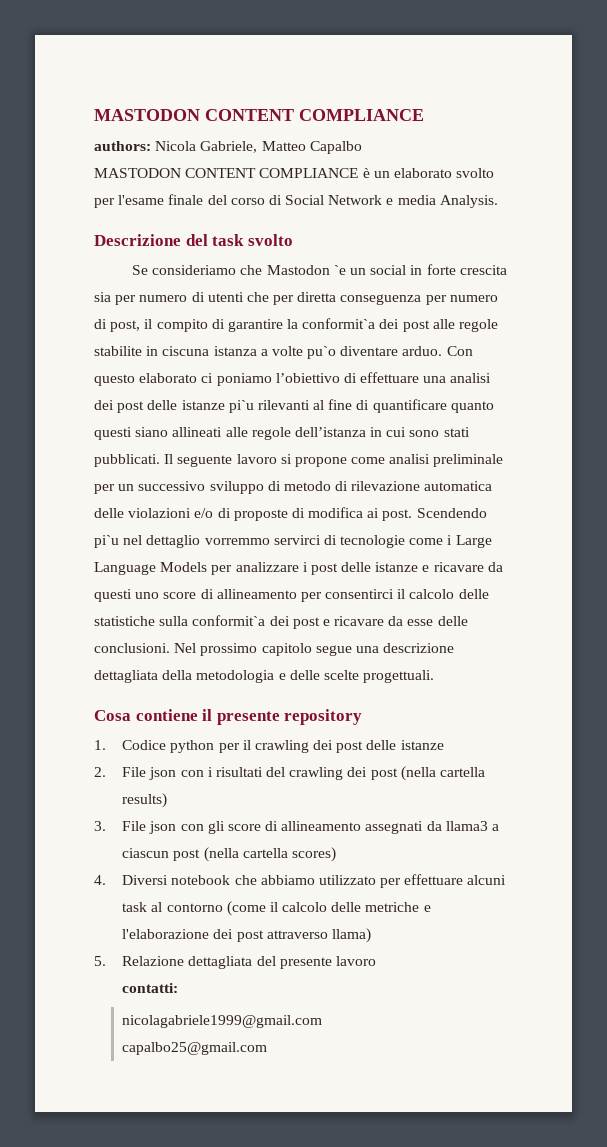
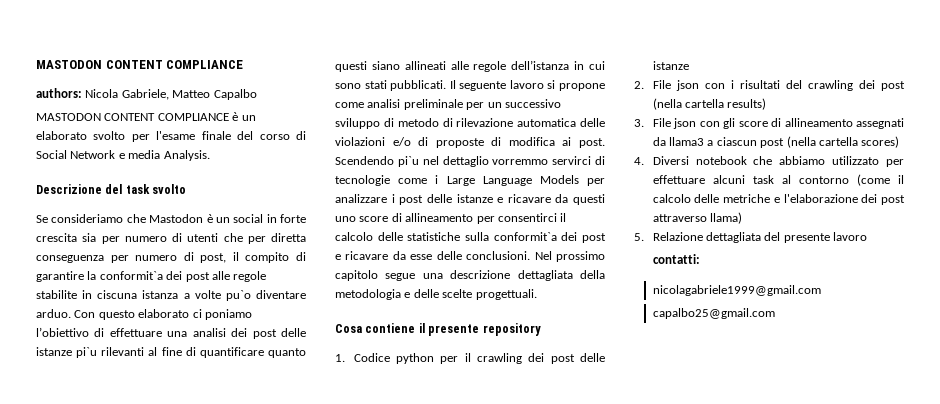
- Se consideriamo che Mastodon `e un social in forte crescita sia per numero di utenti che per diretta conseguenza per numero di post, il compito di garantire la conformit`a dei post alle regole stabilite in ciscuna istanza a volte pu`o diventare arduo.
+ Se consideriamo che Mastodon è un social in forte crescita sia per numero di utenti che per diretta conseguenza per numero di post, il compito di garantire la conformit`a dei post alle regole stabilite in ciscuna istanza a volte pu`o diventare arduo.

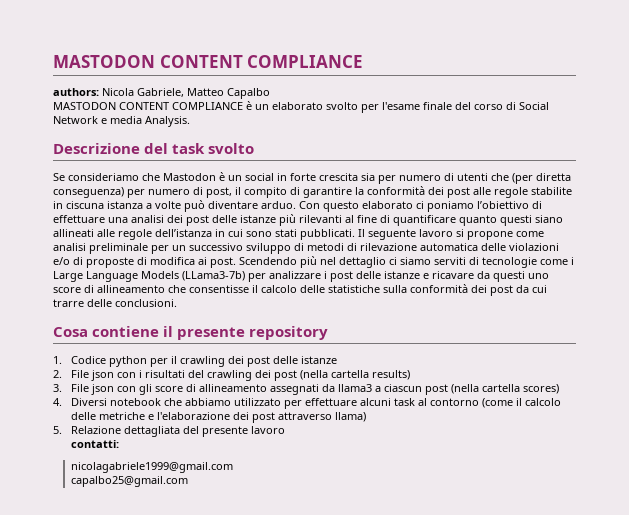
- Se consideriamo che Mastodon è un social in forte crescita sia per numero di utenti che per diretta conseguenza per numero di post, il compito di garantire la conformit`a dei post alle regole stabilite in ciscuna istanza a volte pu`o diventare arduo.
+ Se consideriamo che Mastodon è un social in forte crescita sia per numero di utenti che (per diretta conseguenza) per numero di post, il compito di garantire la conformità dei post alle regole stabilite in ciscuna istanza a volte può diventare arduo.
- Con questo elaborato ci poniamo l’obiettivo di effettuare una analisi dei post delle istanze pi`u rilevanti al fine di quantificare quanto questi siano allineati alle regole dell’istanza in cui sono stati pubblicati.
+ Con questo elaborato ci poniamo l’obiettivo di effettuare una analisi dei post delle istanze più rilevanti al fine di quantificare quanto questi siano allineati alle regole dell’istanza in cui sono stati pubblicati.
- Il seguente lavoro si propone come analisi preliminale per un successivo sviluppo di metodo di rilevazione automatica delle violazioni e/o di proposte di modifica ai post.
+ Il seguente lavoro si propone come analisi preliminale per un successivo sviluppo di metodi di rilevazione automatica delle violazioni e/o di proposte di modifica ai post.
- Scendendo pi`u nel dettaglio vorremmo servirci di tecnologie come i Large Language Models per analizzare i post delle istanze e ricavare da questi uno score di allineamento per consentirci il calcolo delle statistiche sulla conformit`a dei post e ricavare da esse delle conclusioni. Nel prossimo capitolo segue una descrizione dettagliata della metodologia e delle scelte progettuali.
+ Scendendo più nel dettaglio ci siamo serviti di tecnologie come i Large Language Models (LLama3-7b) per analizzare i post delle istanze e ricavare da questi uno score di allineamento che consentisse il calcolo delle statistiche sulla conformità dei post da cui trarre delle conclusioni.

